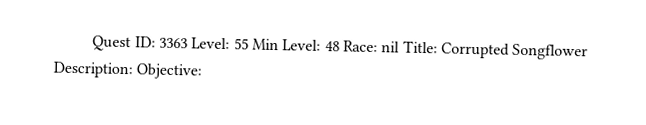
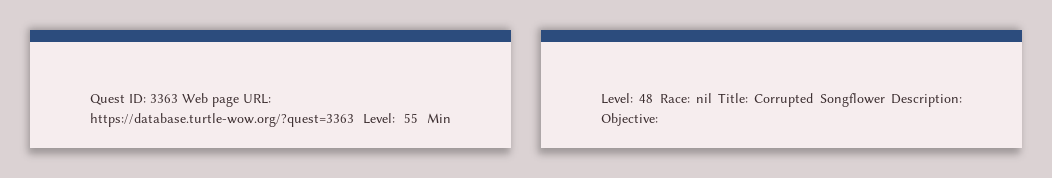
- Quest ID: 3363 Level: 55 Min Level: 48 Race: nil Title: Corrupted Songflower Description: Objective:
+ Quest ID: 3363 Web page URL: https://database.turtle-wow.org/?quest=3363 Level: 55 Min Level: 48 Race: nil Title: Corrupted Songflower Description: Objective:

